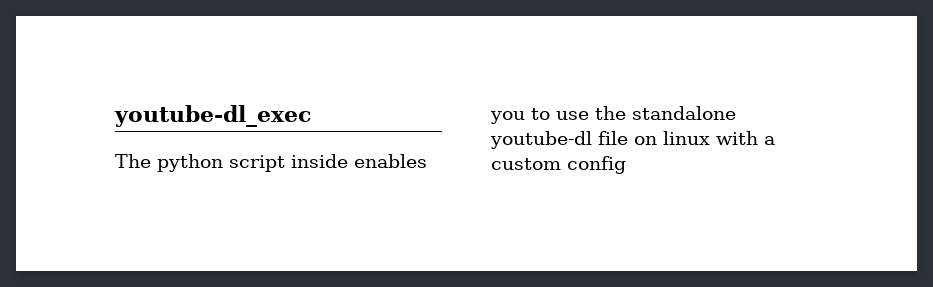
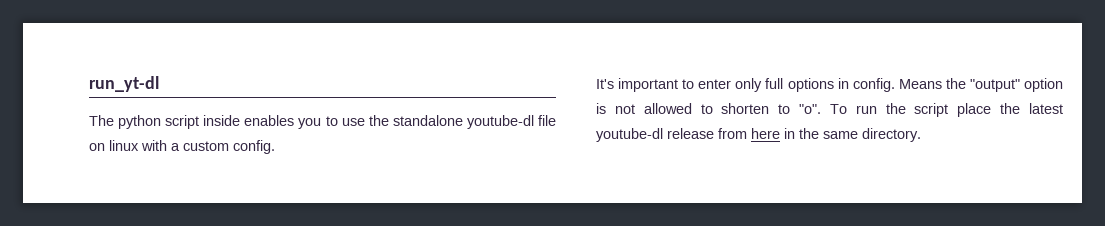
- youtube-dl_exec
+ run_yt-dl
- The python script inside enables you to use the standalone youtube-dl file on linux with a custom config
+ The python script inside enables you to use the standalone youtube-dl file on linux with a custom config.
+ It's important to enter only full options in config. Means the "output" option is not allowed to shorten to "o". To run the script place the latest youtube-dl release from here in the same directory.

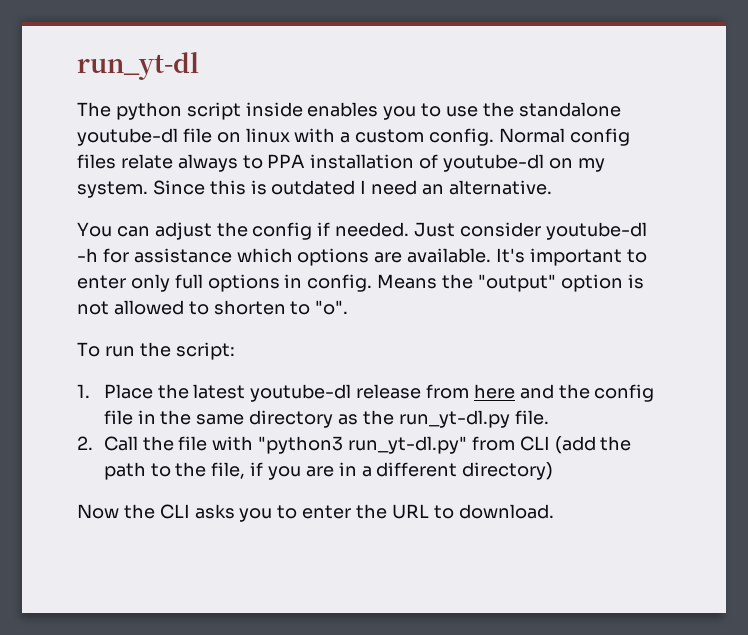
- The python script inside enables you to use the standalone youtube-dl file on linux with a custom config.
- It's important to enter only full options in config.
+ The python script inside enables you to use the standalone youtube-dl file on linux with a custom config. Normal config files relate always to PPA installation of youtube-dl on my system. Since this is outdated I need an alternative.
+ You can adjust the config if needed. Just consider youtube-dl -h for assistance which options are available. It's important to enter only full options in config.
- Means the "output" option is not allowed to shorten to "o". To run the script place the latest youtube-dl release from here in the same directory.
+ Means the "output" option is not allowed to shorten to "o".
+ To run the script:
+ 1. Place the latest youtube-dl release from here and the config file in the same directory as the run_yt-dl.py file.
+ 2. Call the file with "python3 run_yt-dl.py" from CLI (add the path to the file, if you are in a different directory)
+ Now the CLI asks you to enter the URL to download.

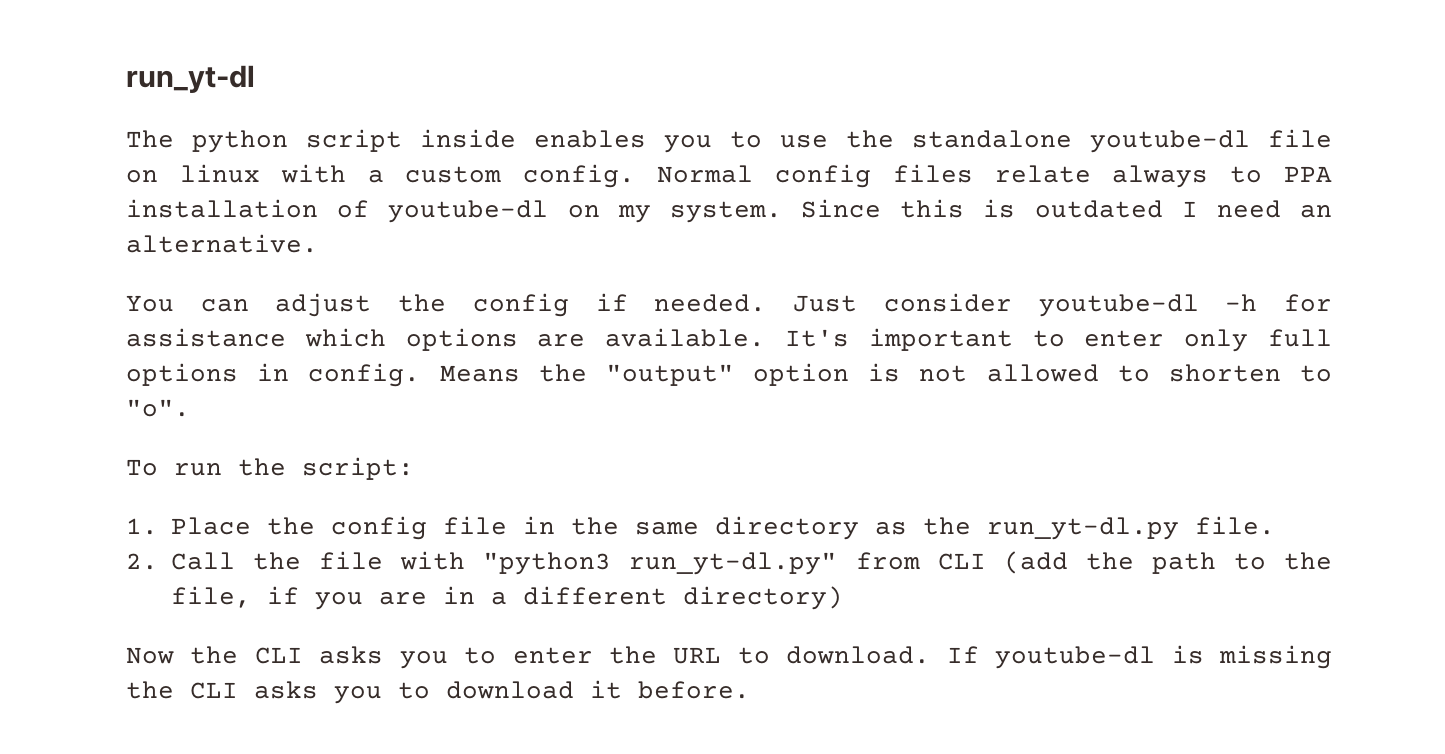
- 1. Place the latest youtube-dl release from here and the config file in the same directory as the run_yt-dl.py file.
+ 1. Place the config file in the same directory as the run_yt-dl.py file.
+ If youtube-dl is missing the CLI asks you to download it before.

